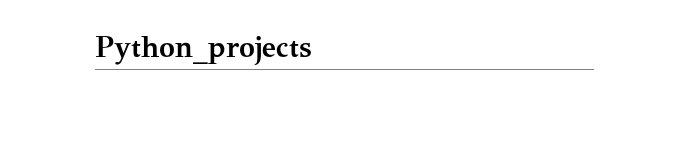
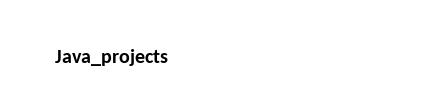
- Python_projects
+ Java_projects

